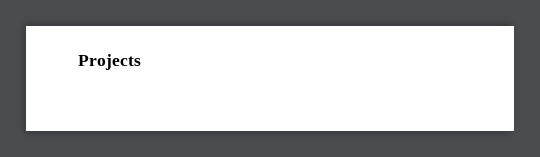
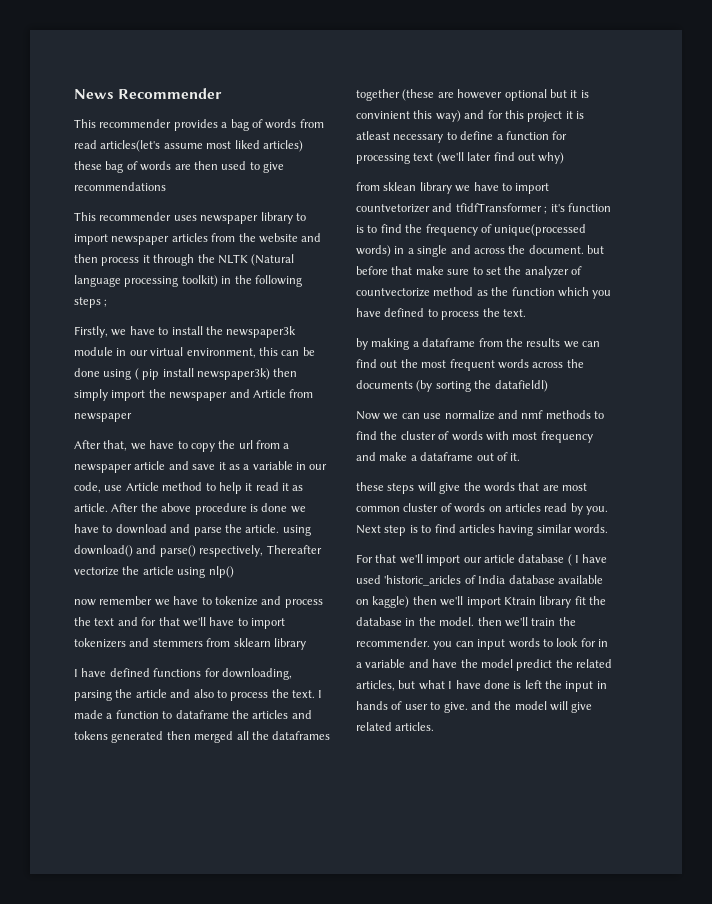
- Projects
+ News Recommender
+ This recommender provides a bag of words from read articles(let's assume most liked articles) these bag of words are then used to give recommendations
+ This recommender uses newspaper library to import newspaper articles from the website and then process it through the NLTK (Natural language processing toolkit) in the following steps ;
+ Firstly, we have to install the newspaper3k module in our virtual environment, this can be done using ( pip install newspaper3k) then simply import the newspaper and Article from newspaper
+ After that, we have to copy the url from a newspaper article and save it as a variable in our code, use Article method to help it read it as article. After the above procedure is done we have to download and parse the article. using download() and parse() respectively, Thereafter vectorize the article using nlp()
+ now remember we have to tokenize and process the text and for that we'll have to import tokenizers and stemmers from sklearn library
+ I have defined functions for downloading, parsing the article and also to process the text. I made a function to dataframe the articles and tokens generated then merged all the dataframes together (these are however optional but it is convinient this way) and for this project it is atleast necessary to define a function for processing text (we'll later find out why)
+ from sklean library we have to import countvetorizer and tfidfTransformer ; it's function is to find the frequency of unique(processed words) in a single and across the document. but before that make sure to set the analyzer of countvectorize method as the function which you have defined to process the text.
+ by making a dataframe from the results we can find out the most frequent words across the documents (by sorting the datafieldl)
+ Now we can use normalize and nmf methods to find the cluster of words with most frequency and make a dataframe out of it.
+ these steps will give the words that are most common cluster of words on articles read by you. Next step is to find articles having similar words.
+ For that we'll import our article database ( I have used 'historic_aricles of India database available on kaggle) then we'll import Ktrain library fit the database in the model. then we'll train the recommender. you can input words to look for in a variable and have the model predict the related articles, but what I have done is left the input in hands of user to give. and the model will give related articles.

